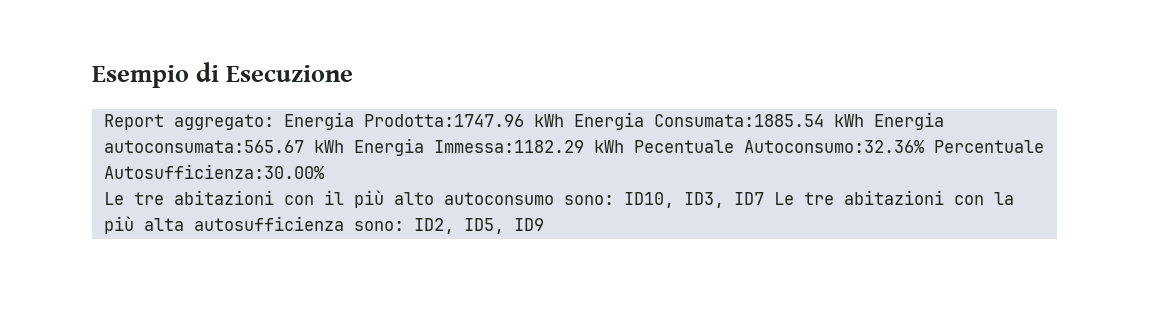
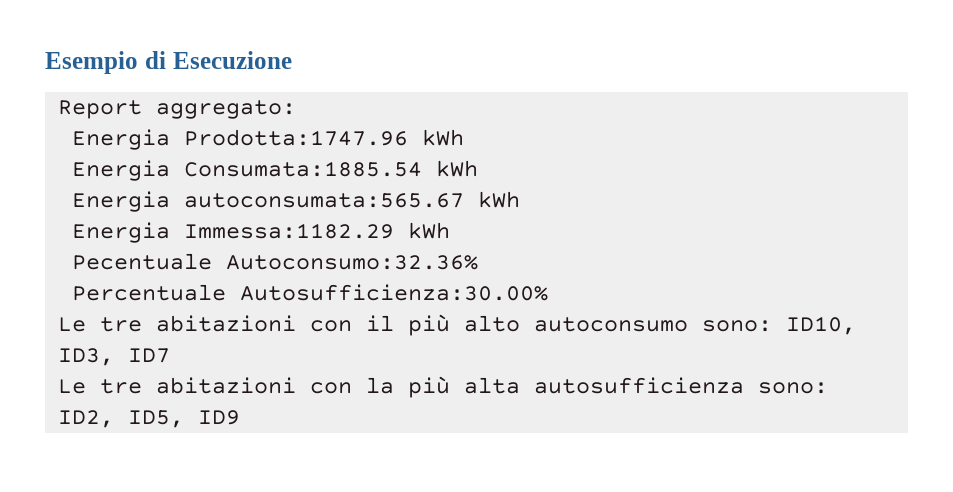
- Report aggregato: Energia Prodotta:1747.96 kWh Energia Consumata:1885.54 kWh Energia autoconsumata:565.67 kWh Energia Immessa:1182.29 kWh Pecentuale Autoconsumo:32.36% Percentuale Autosufficienza:30.00%
+ Report aggregato:
+ Energia Prodotta:1747.96 kWh
+ Energia Consumata:1885.54 kWh
+ Energia autoconsumata:565.67 kWh
+ Energia Immessa:1182.29 kWh
+ Pecentuale Autoconsumo:32.36%
+ Percentuale Autosufficienza:30.00%
- Le tre abitazioni con il più alto autoconsumo sono: ID10, ID3, ID7 Le tre abitazioni con la più alta autosufficienza sono: ID2, ID5, ID9
+ Le tre abitazioni con il più alto autoconsumo sono: ID10, ID3, ID7
+ Le tre abitazioni con la più alta autosufficienza sono: ID2, ID5, ID9

